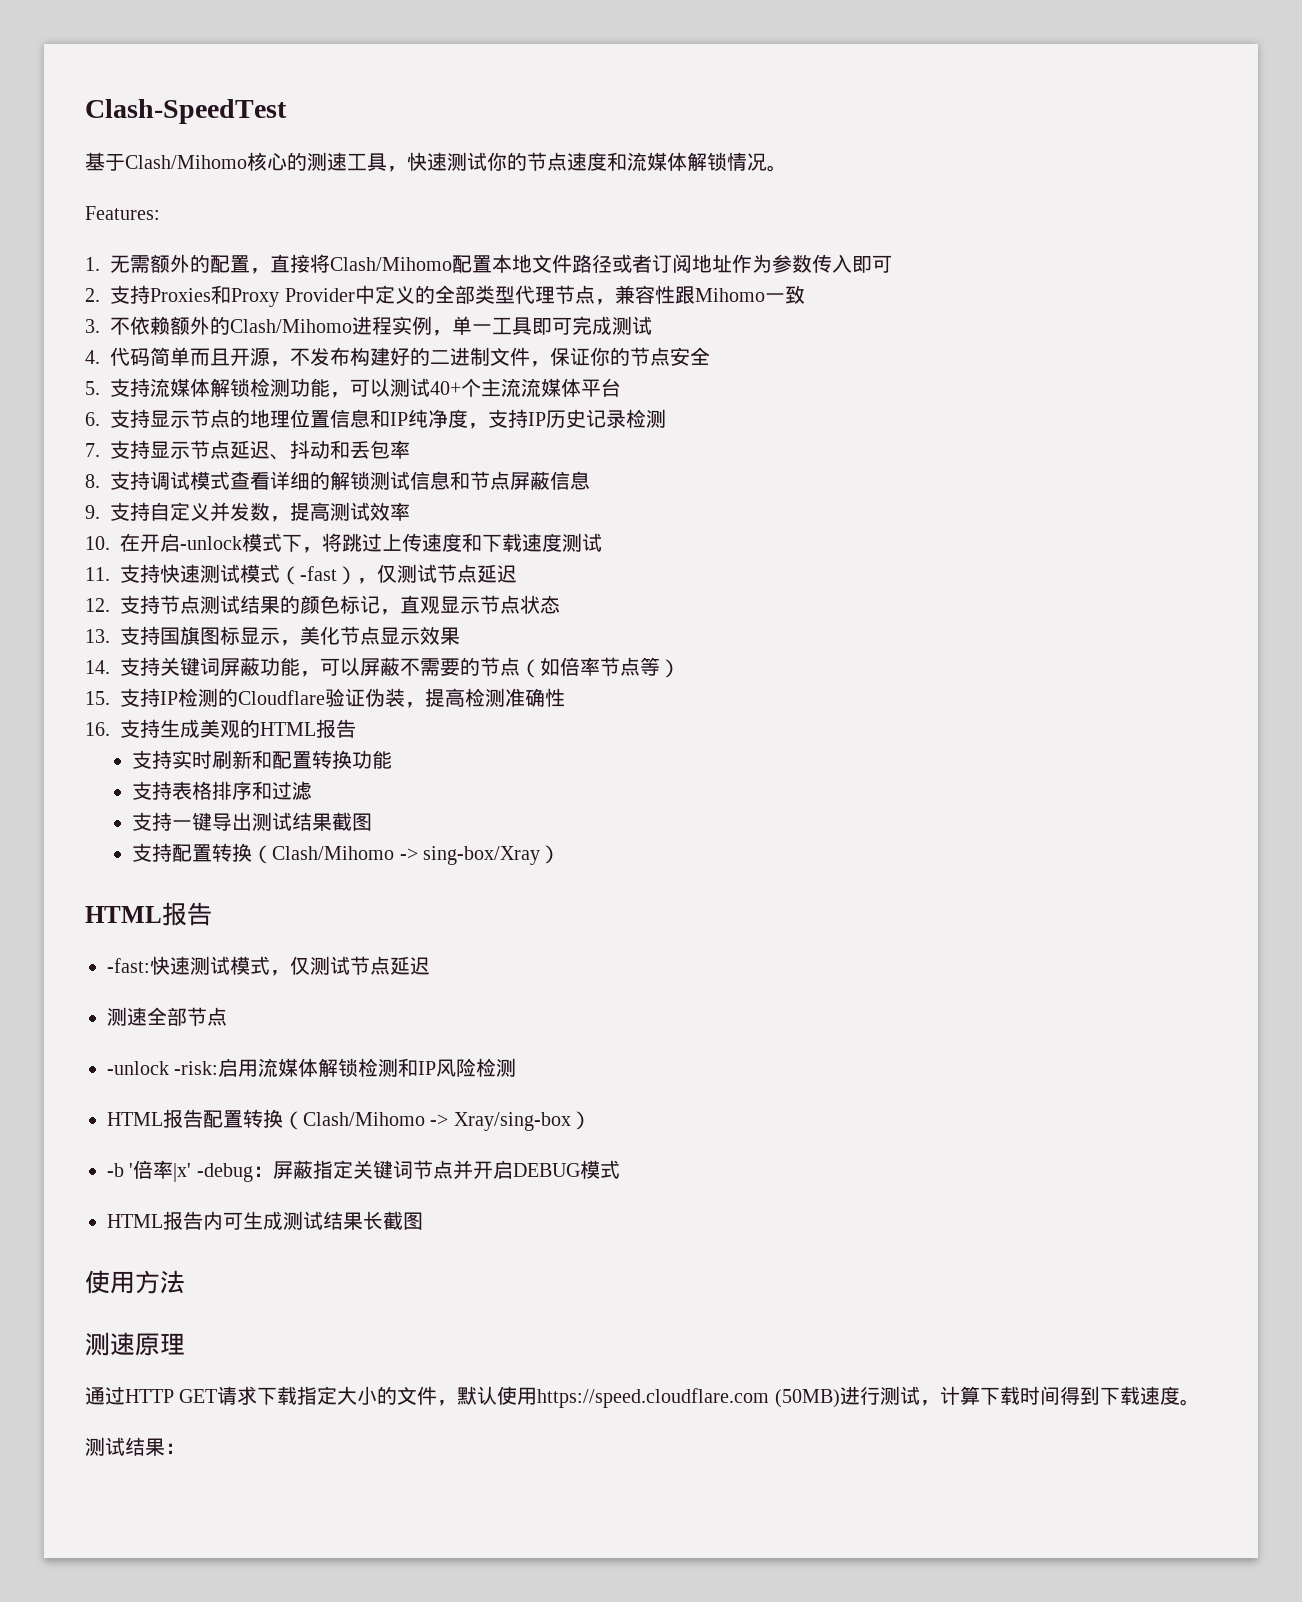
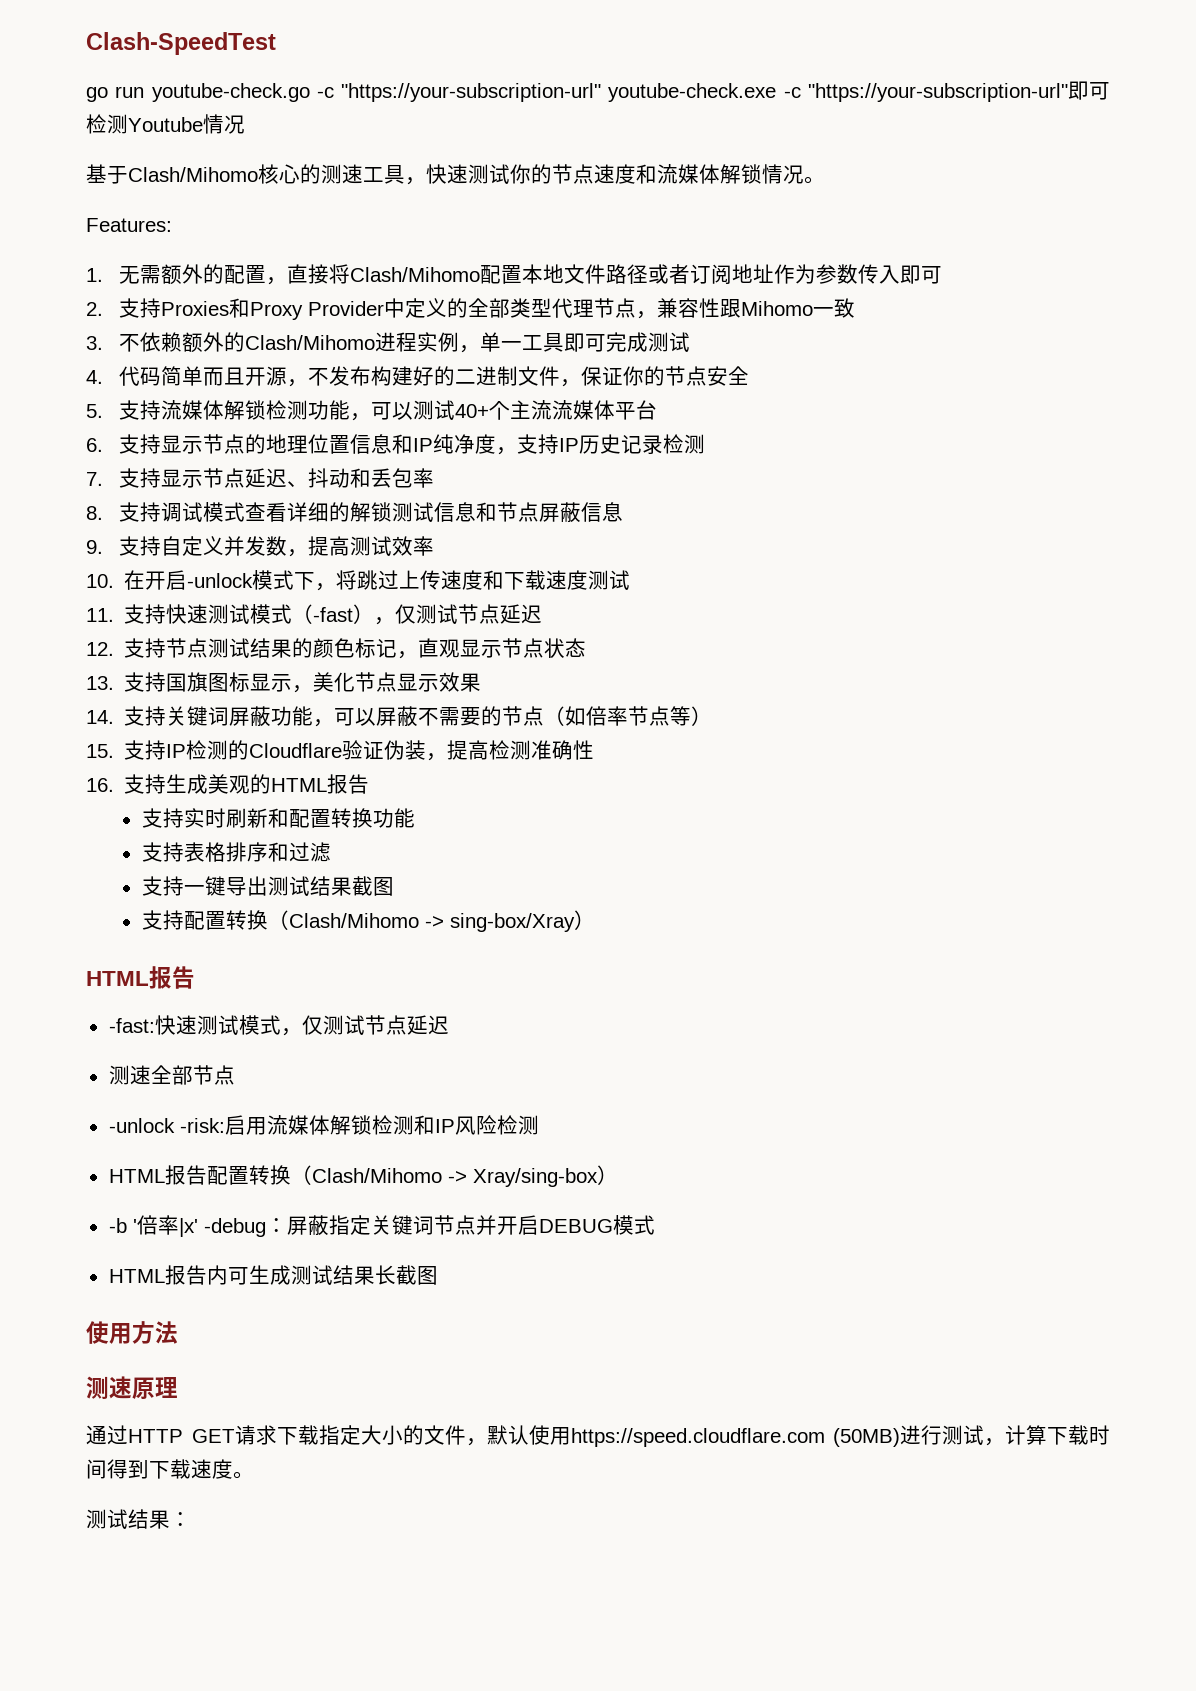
+ go run youtube-check.go -c "https://your-subscription-url" youtube-check.exe -c "https://your-subscription-url"即可检测Youtube情况

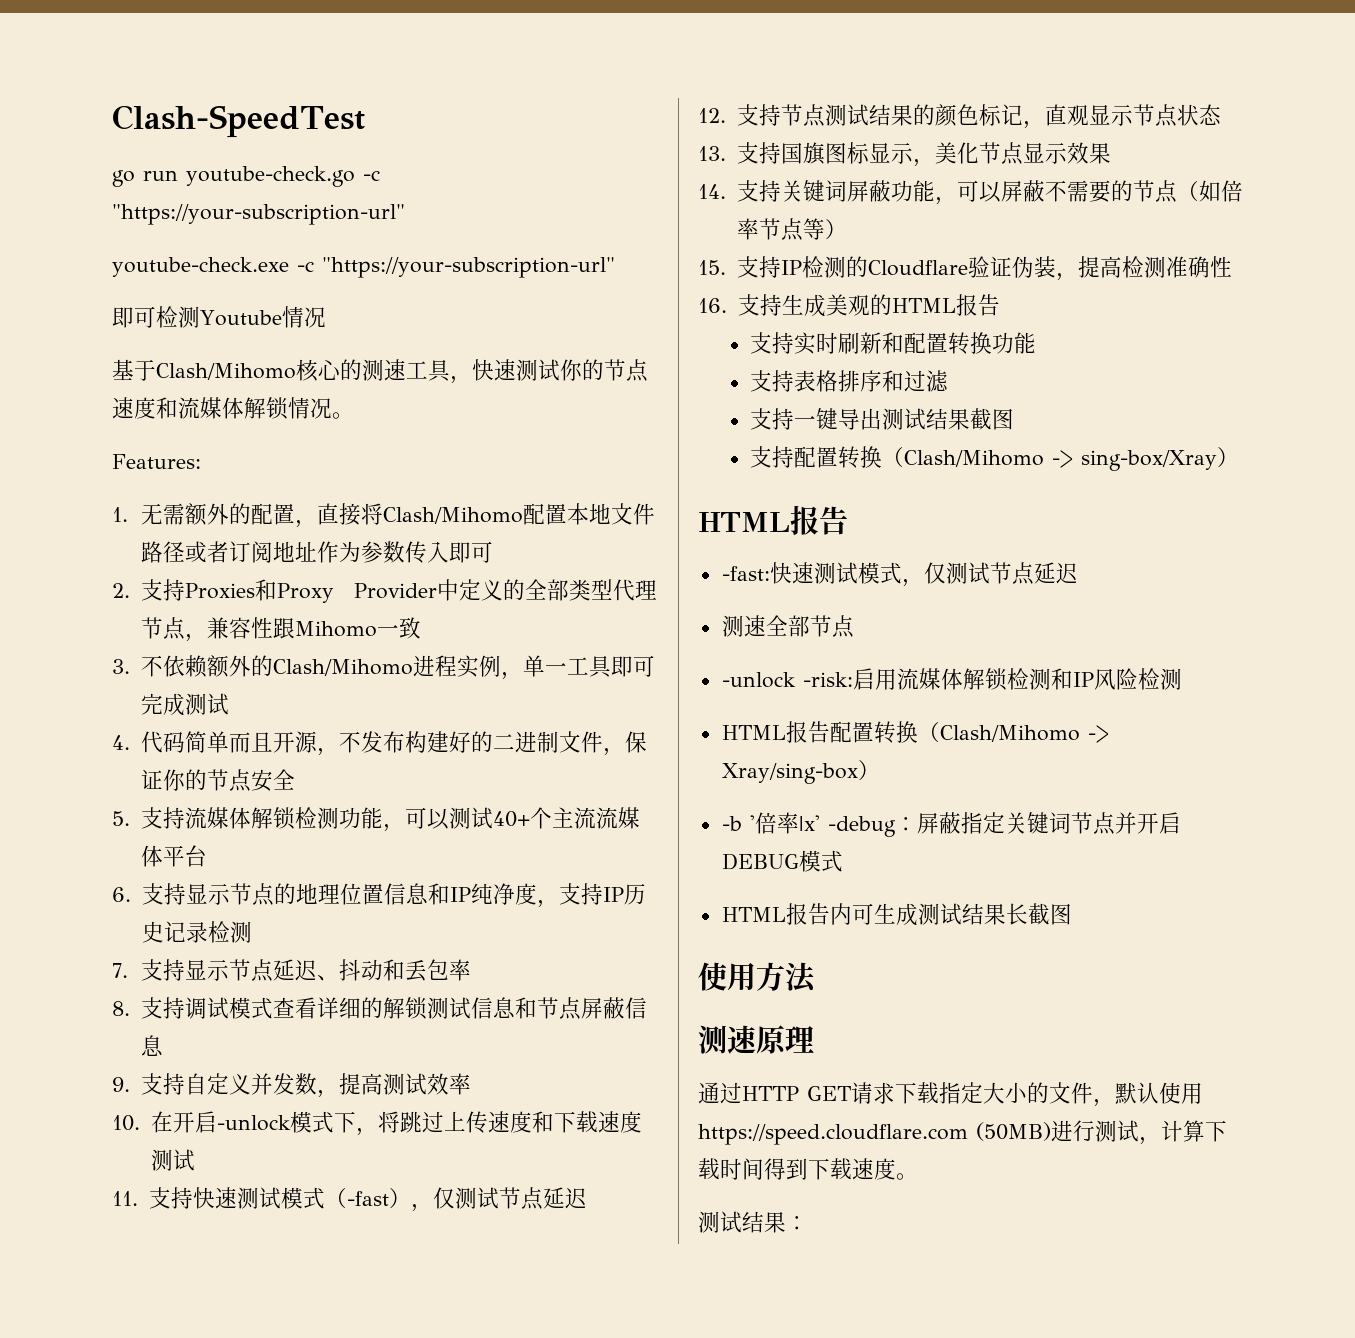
- go run youtube-check.go -c "https://your-subscription-url" youtube-check.exe -c "https://your-subscription-url"即可检测Youtube情况
+ go run youtube-check.go -c "https://your-subscription-url"
+ youtube-check.exe -c "https://your-subscription-url"
+ 即可检测Youtube情况

